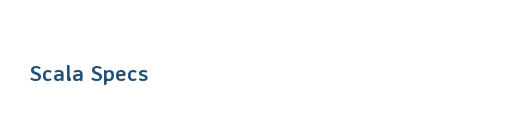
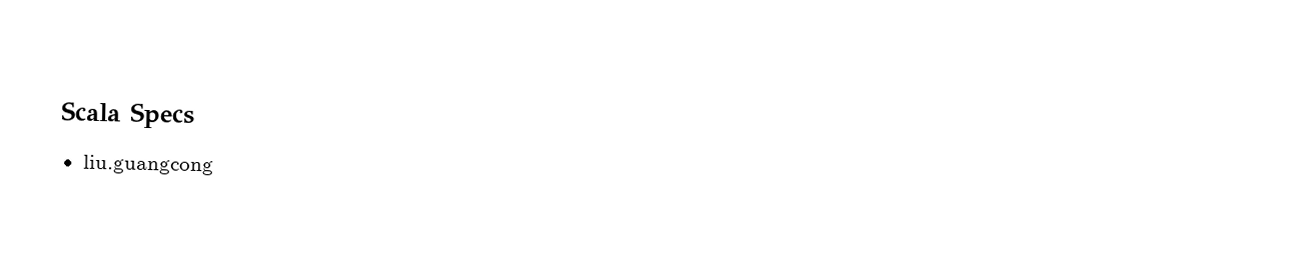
+ liu.guangcong

